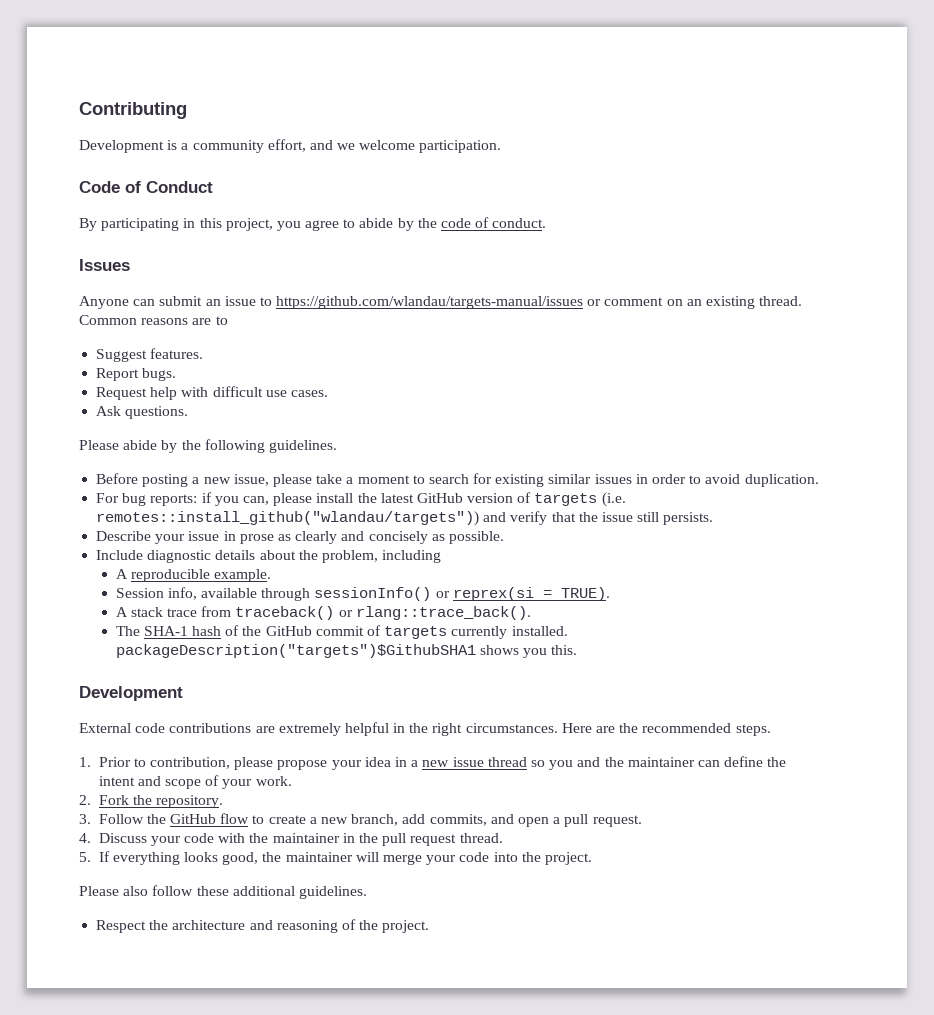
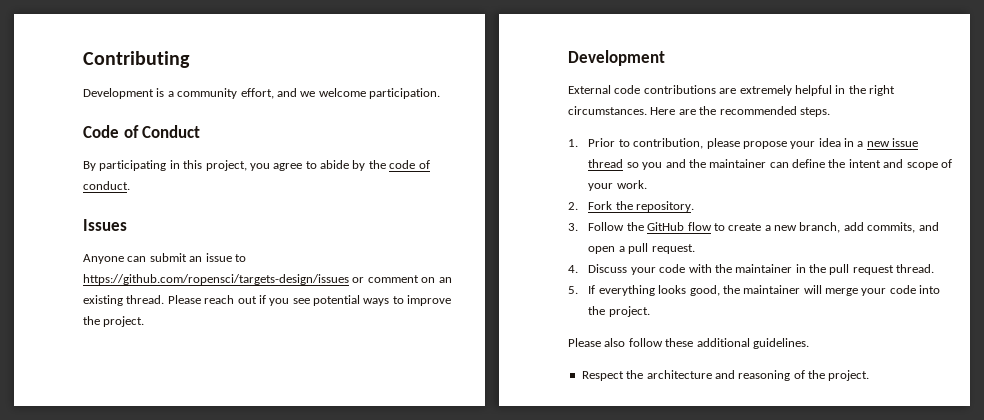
- Anyone can submit an issue to https://github.com/wlandau/targets-manual/issues or comment on an existing thread.
+ Anyone can submit an issue to https://github.com/ropensci/targets-design/issues or comment on an existing thread.
- Common reasons are to
- Suggest features.
- Report bugs.
- Request help with difficult use cases.
- Ask questions.
- Please abide by the following guidelines.
- Before posting a new issue, please take a moment to search for existing similar issues in order to avoid duplication.
- For bug reports: if you can, please install the latest GitHub version of targets (i.e. remotes::install_github("wlandau/targets")) and verify that the issue still persists.
- Describe your issue in prose as clearly and concisely as possible.
- Include diagnostic details about the problem, including
- A reproducible example.
- Session info, available through sessionInfo() or reprex(si = TRUE).
- A stack trace from traceback() or rlang::trace_back().
- The SHA-1 hash of the GitHub commit of targets currently installed. packageDescription("targets")$GithubSHA1 shows you this.
+ Please reach out if you see potential ways to improve the project.

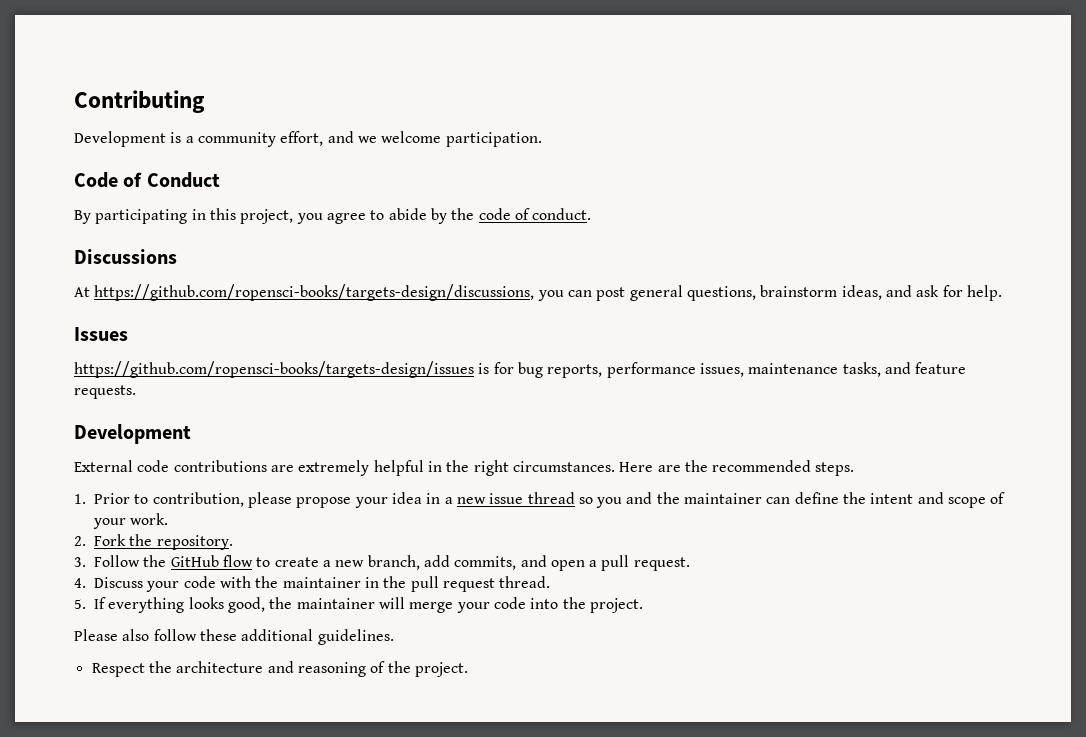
+ Discussions
+ At https://github.com/ropensci-books/targets-design/discussions, you can post general questions, brainstorm ideas, and ask for help.
  Issues
- Anyone can submit an issue to https://github.com/ropensci/targets-design/issues or comment on an existing thread. Please reach out if you see potential ways to improve the project.
+ https://github.com/ropensci-books/targets-design/issues is for bug reports, performance issues, maintenance tasks, and feature requests.

